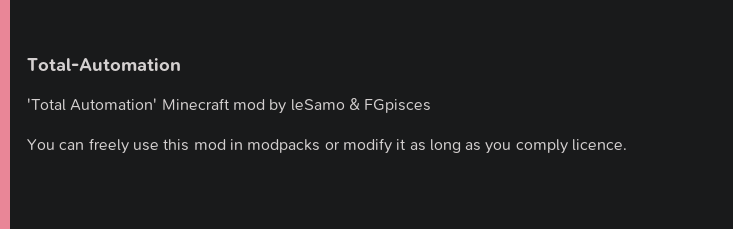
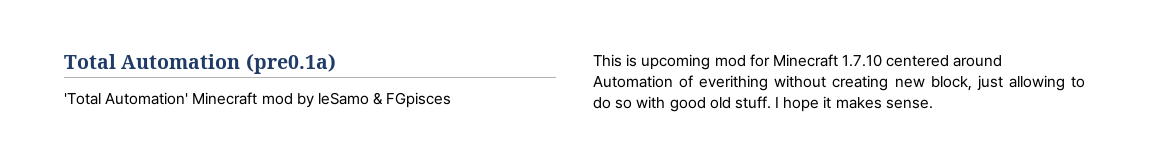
- Total-Automation
+ Total Automation (pre0.1a)
- You can freely use this mod in modpacks or modify it as long as you comply licence.
+ This is upcoming mod for Minecraft 1.7.10 centered around Automation of everithing without creating new block, just allowing to do so with good old stuff. I hope it makes sense.

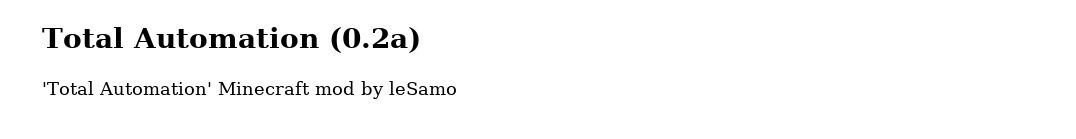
- Total Automation (pre0.1a)
+ Total Automation (0.2a)
- 'Total Automation' Minecraft mod by leSamo & FGpisces
- This is upcoming mod for Minecraft 1.7.10 centered around Automation of everithing without creating new block, just allowing to do so with good old stuff. I hope it makes sense.
+ 'Total Automation' Minecraft mod by leSamo

